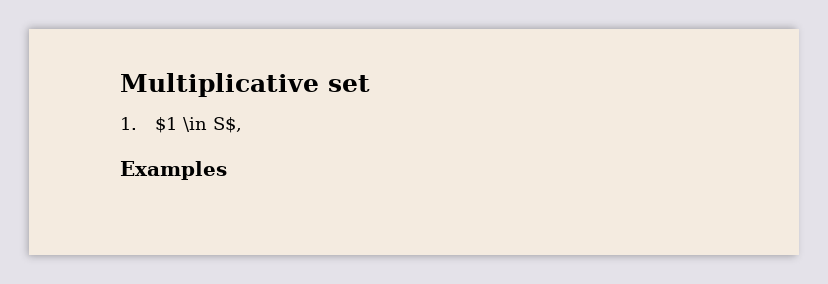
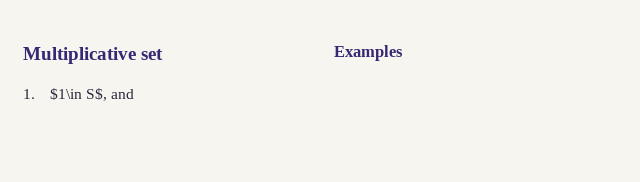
- 1. $1 \in S$,
+ 1. $1\in S$, and

